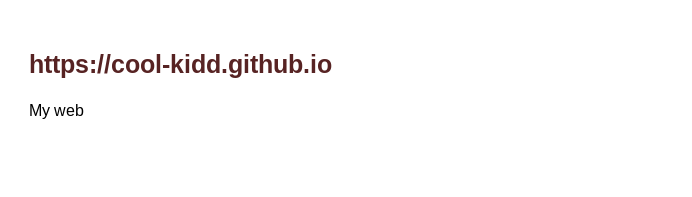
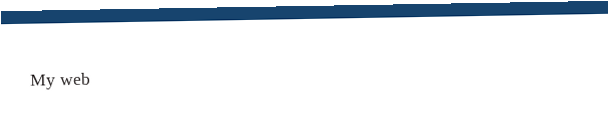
- https://cool-kidd.github.io

